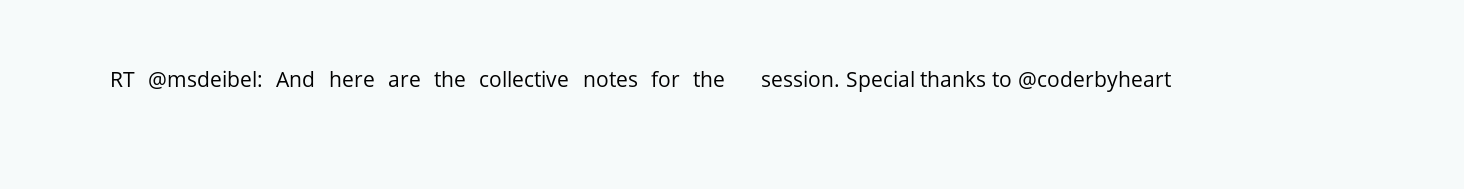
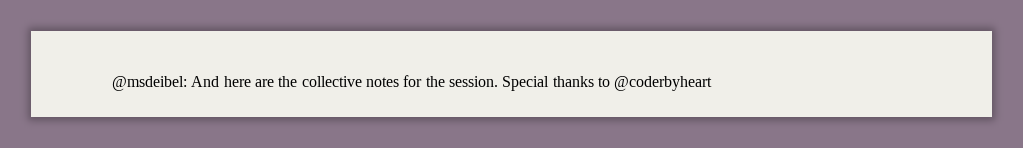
- RT @msdeibel: And here are the collective notes for the session.
+ @msdeibel: And here are the collective notes for the session.

